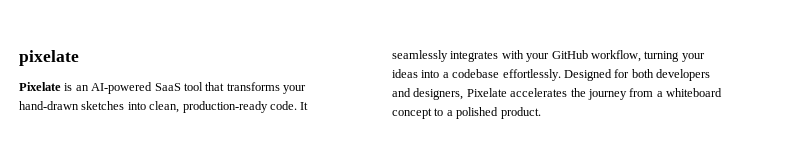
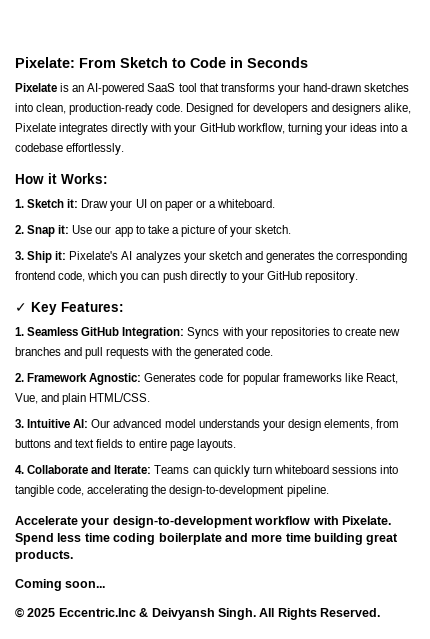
- pixelate
+ Pixelate: From Sketch to Code in Seconds
- It seamlessly integrates with your GitHub workflow, turning your ideas into a codebase effortlessly. Designed for both developers and designers, Pixelate accelerates the journey from a whiteboard concept to a polished product.
+ Designed for developers and designers alike, Pixelate integrates directly with your GitHub workflow, turning your ideas into a codebase effortlessly.
+ How it Works:
+ 1. Sketch it: Draw your UI on paper or a whiteboard.
+ 2. Snap it: Use our app to take a picture of your sketch.
+ 3. Ship it: Pixelate's AI analyzes your sketch and generates the corresponding frontend code, which you can push directly to your GitHub repository.
+ ✓ Key Features:
+ 1. Seamless GitHub Integration: Syncs with your repositories to create new branches and pull requests with the generated code.
+ 2. Framework Agnostic: Generates code for popular frameworks like React, Vue, and plain HTML/CSS.
+ 3. Intuitive AI: Our advanced model understands your design elements, from buttons and text fields to entire page layouts.
+ 4. Collaborate and Iterate: Teams can quickly turn whiteboard sessions into tangible code, accelerating the design-to-development pipeline.
+ Accelerate your design-to-development workflow with Pixelate. Spend less time coding boilerplate and more time building great products.
+ Coming soon...
+ © 2025 Eccentric.Inc & Deivyansh Singh. All Rights Reserved.

